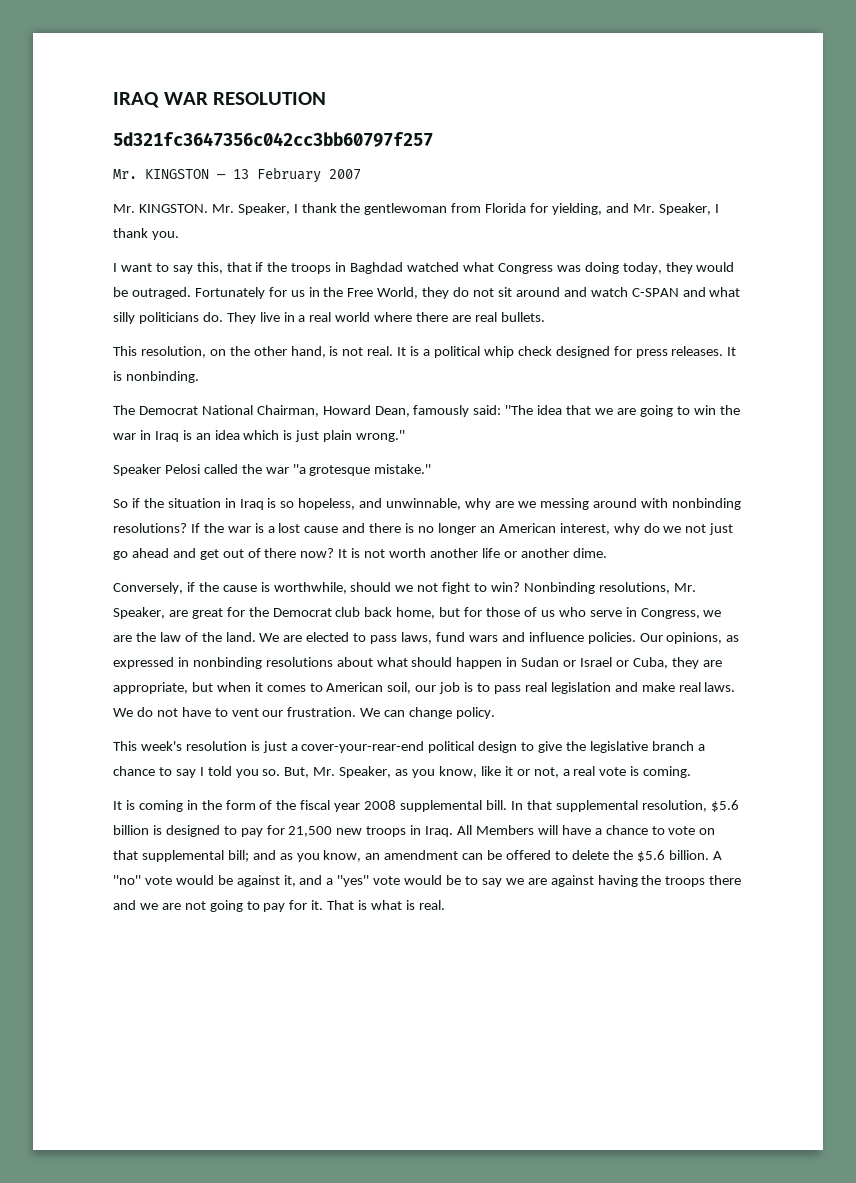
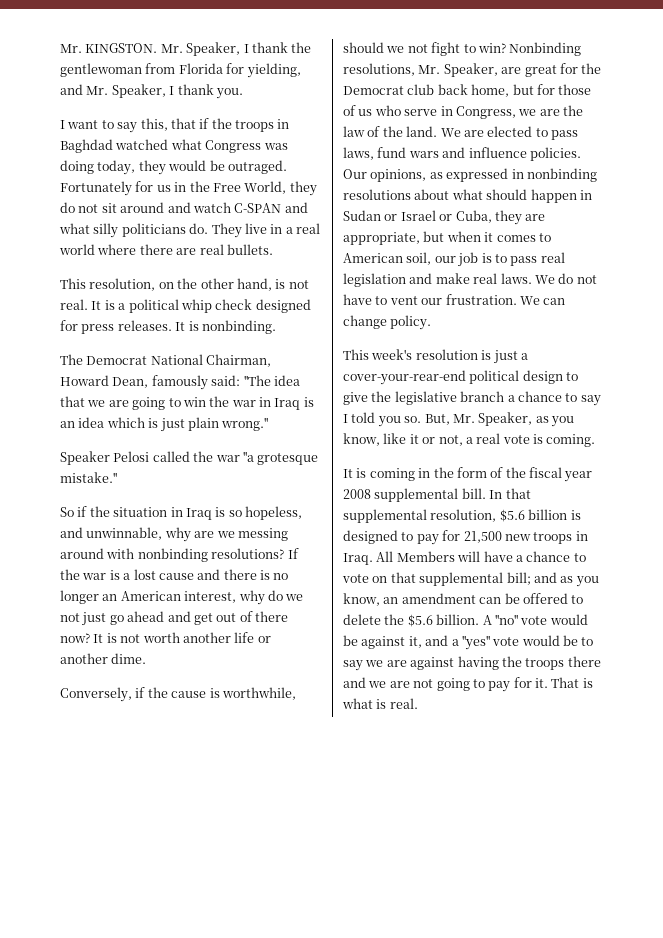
- IRAQ WAR RESOLUTION
- 5d321fc3647356c042cc3bb60797f257
- Mr. KINGSTON — 13 February 2007

